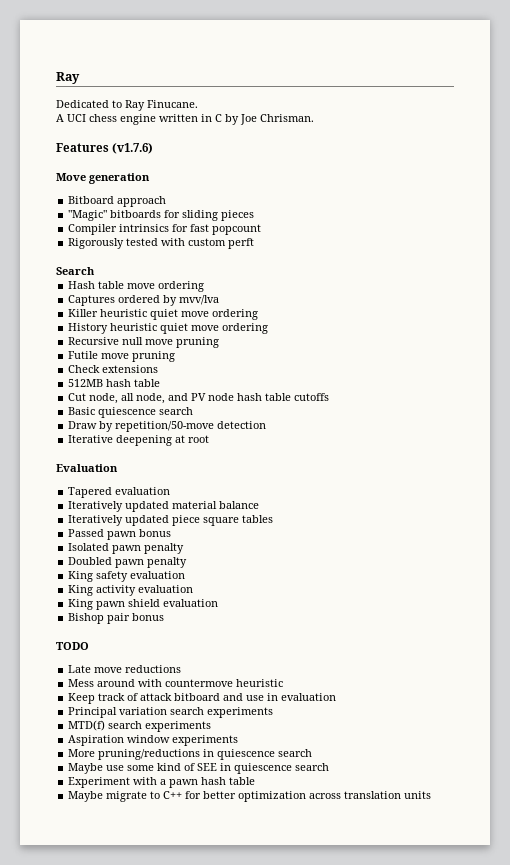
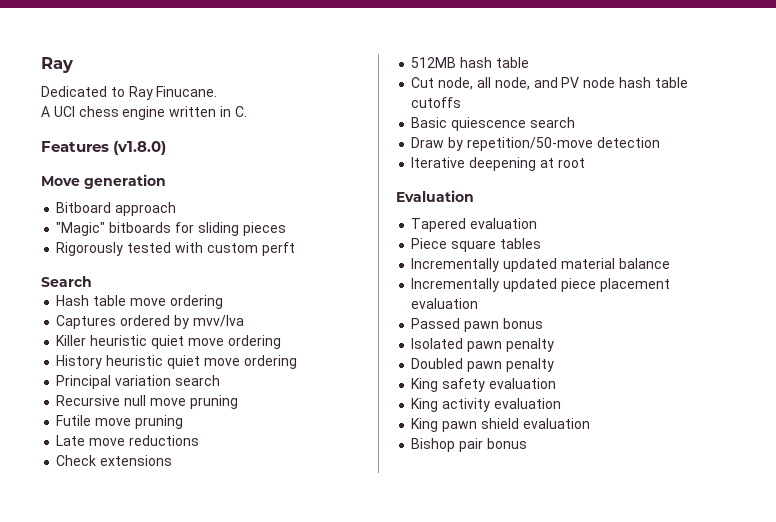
- A UCI chess engine written in C by Joe Chrisman.
+ A UCI chess engine written in C.
- Features (v1.7.6)
+ Features (v1.8.0)
- Compiler intrinsics for fast popcount
+ Principal variation search
+ Late move reductions
- Iteratively updated material balance
+ Piece square tables
+ Incrementally updated material balance
- Iteratively updated piece square tables
+ Incrementally updated piece placement evaluation
- TODO
- Late move reductions
- Mess around with countermove heuristic
- Keep track of attack bitboard and use in evaluation
- Principal variation search experiments
- MTD(f) search experiments
- Aspiration window experiments
- More pruning/reductions in quiescence search
- Maybe use some kind of SEE in quiescence search
- Experiment with a pawn hash table
- Maybe migrate to C++ for better optimization across translation units

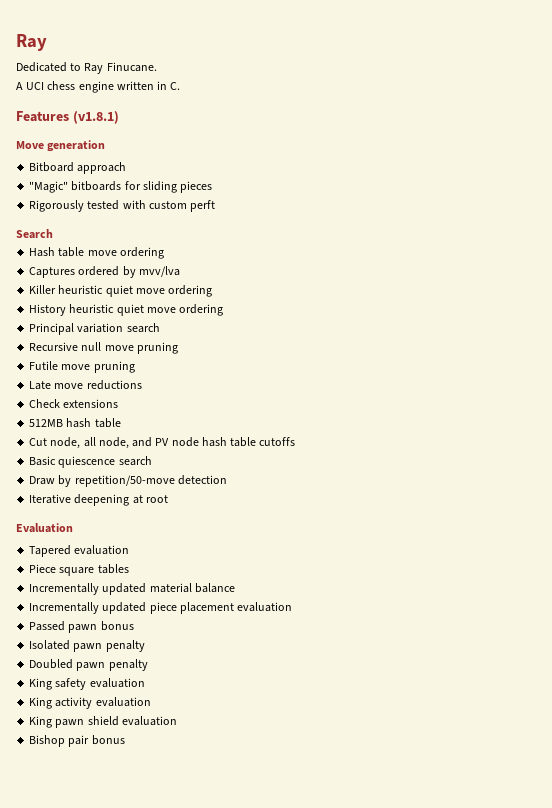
- Features (v1.8.0)
+ Features (v1.8.1)

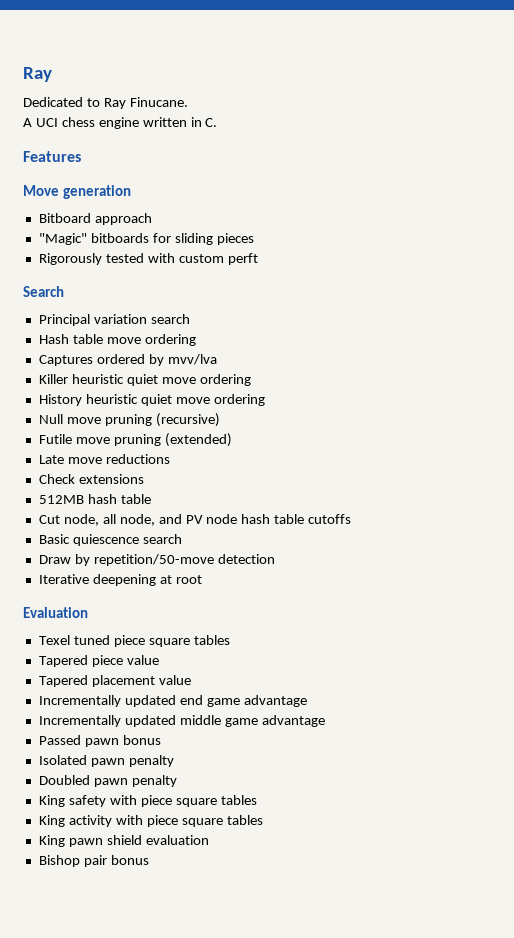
- Features (v1.8.1)
+ Features
+ Principal variation search
- Principal variation search
- Recursive null move pruning
+ Null move pruning (recursive)
- Futile move pruning
+ Futile move pruning (extended)
- Tapered evaluation
- Piece square tables
- Incrementally updated material balance
- Incrementally updated piece placement evaluation
+ Texel tuned piece square tables
+ Tapered piece value
+ Tapered placement value
+ Incrementally updated end game advantage
+ Incrementally updated middle game advantage
- King safety evaluation
- King activity evaluation
+ King safety with piece square tables
+ King activity with piece square tables

